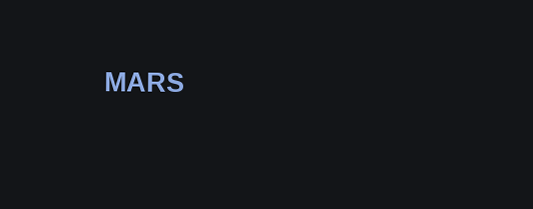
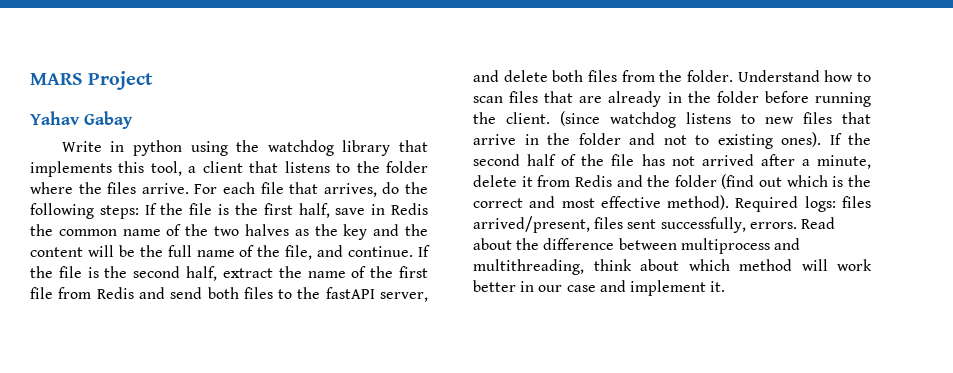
- MARS
+ MARS Project
+ Yahav Gabay
+ Write in python using the watchdog library that implements this tool, a client that listens to the folder where the files arrive. For each file that arrives, do the following steps: If the file is the first half, save in Redis the common name of the two halves as the key and the content will be the full name of the file, and continue. If the file is the second half, extract the name of the first file from Redis and send both files to the fastAPI server, and delete both files from the folder. Understand how to scan files that are already in the folder before running the client. (since watchdog listens to new files that arrive in the folder and not to existing ones). If the second half of the file has not arrived after a minute, delete it from Redis and the folder (find out which is the correct and most effective method). Required logs: files arrived/present, files sent successfully, errors. Read about the difference between multiprocess and multithreading, think about which method will work better in our case and implement it.

